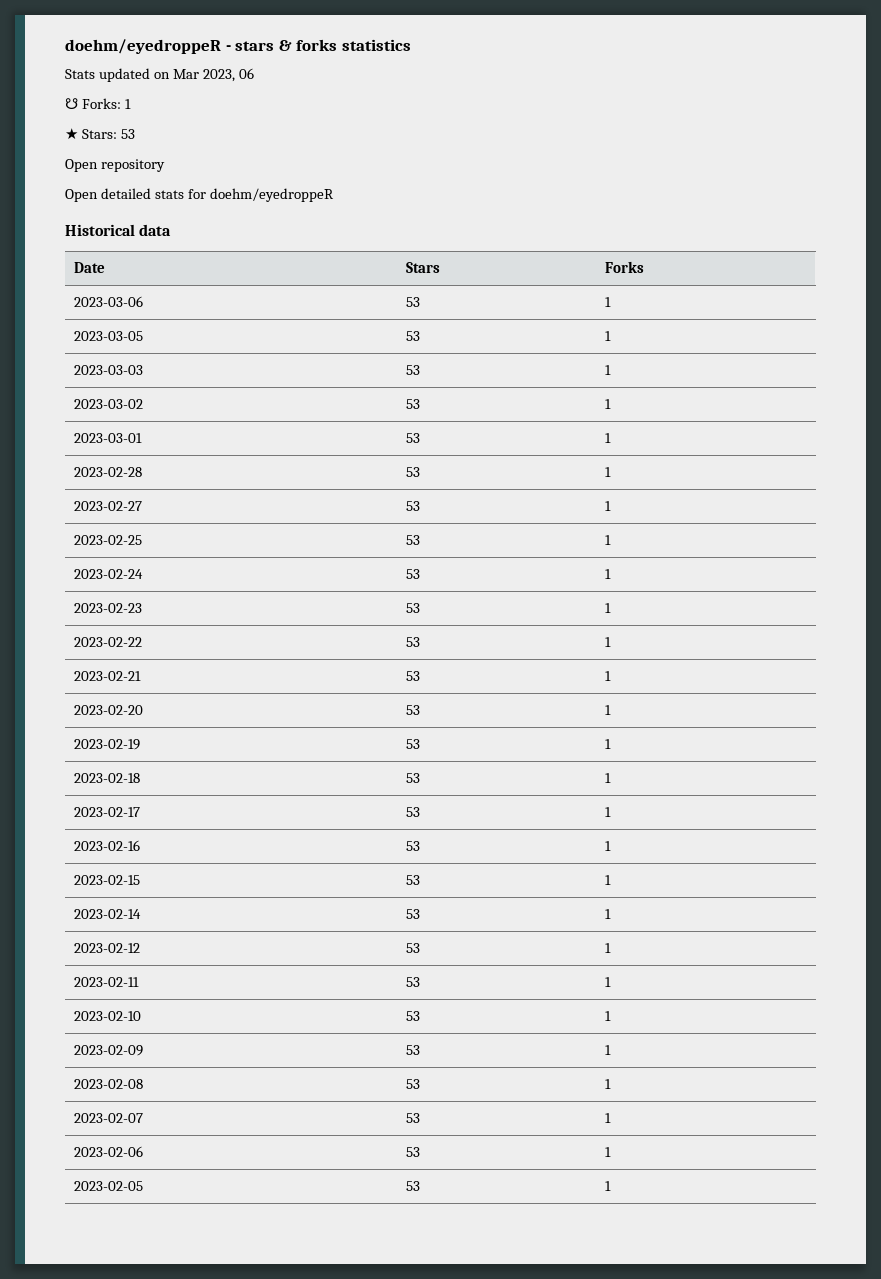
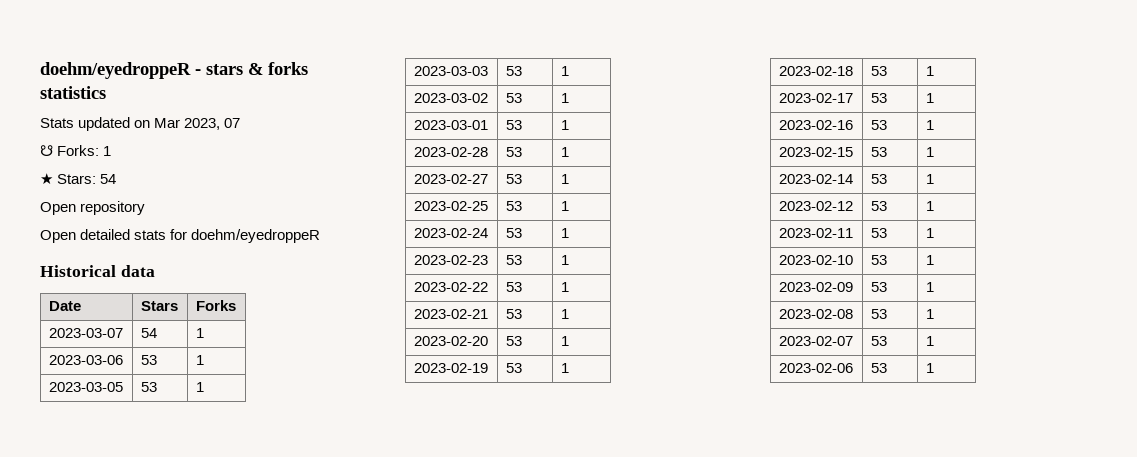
- Stats updated on Mar 2023, 06
+ Stats updated on Mar 2023, 07
- ★ Stars: 53
+ ★ Stars: 54
+ 2023-03-07 | 54 | 1
- 2023-02-05 | 53 | 1

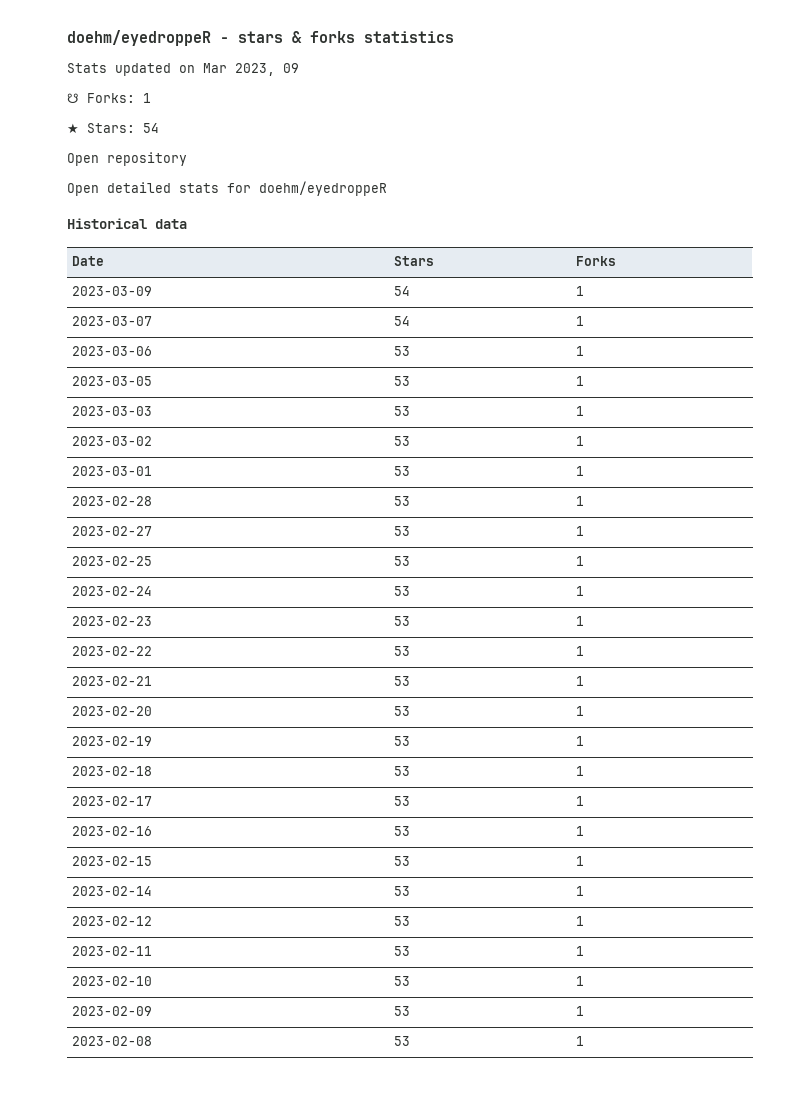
- Stats updated on Mar 2023, 07
+ Stats updated on Mar 2023, 09
+ 2023-03-09 | 54 | 1
- 2023-02-07 | 53 | 1
- 2023-02-06 | 53 | 1

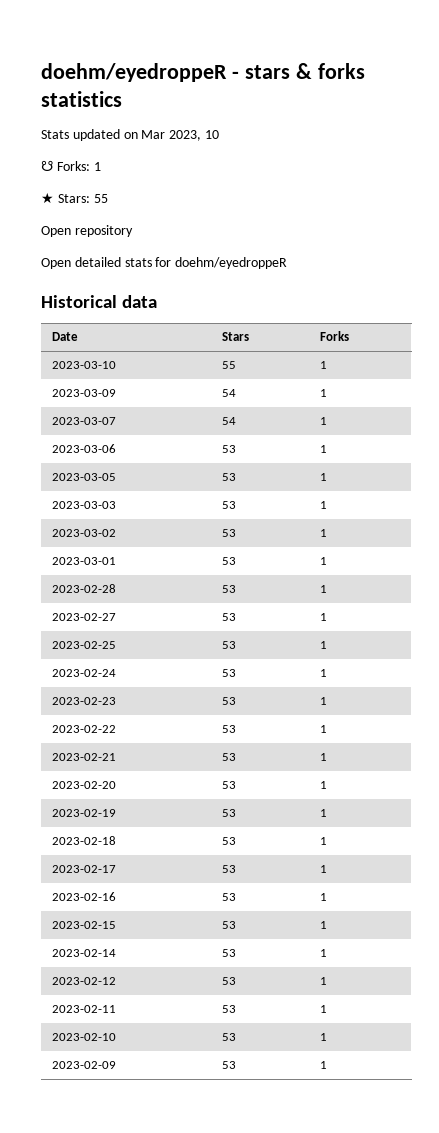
- Stats updated on Mar 2023, 09
+ Stats updated on Mar 2023, 10
- ★ Stars: 54
+ ★ Stars: 55
+ 2023-03-10 | 55 | 1
- 2023-02-08 | 53 | 1

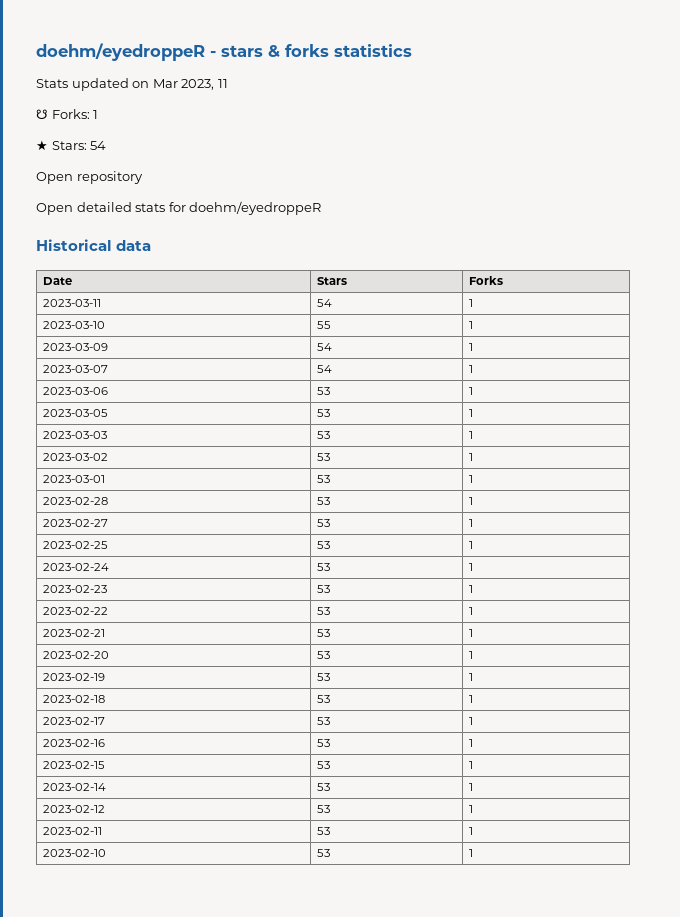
- Stats updated on Mar 2023, 10
+ Stats updated on Mar 2023, 11
- ★ Stars: 55
+ ★ Stars: 54
+ 2023-03-11 | 54 | 1
- 2023-02-09 | 53 | 1

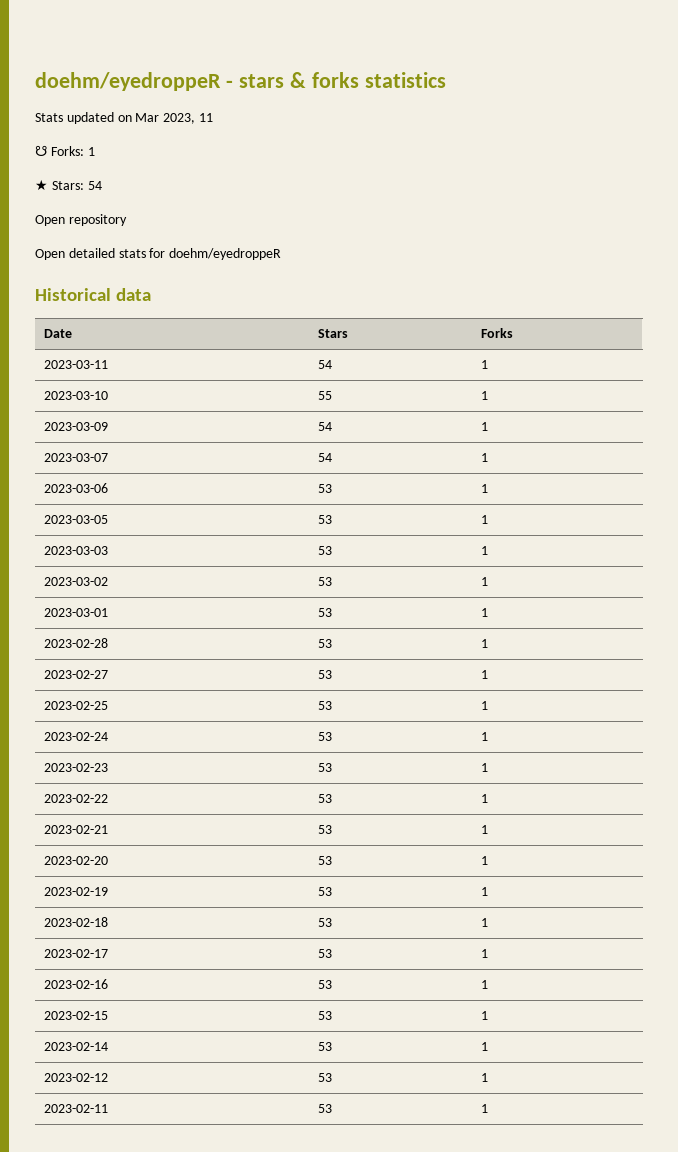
- 2023-02-10 | 53 | 1

